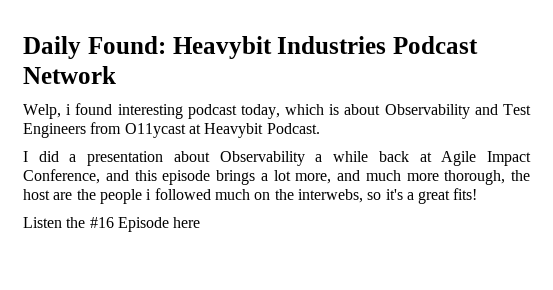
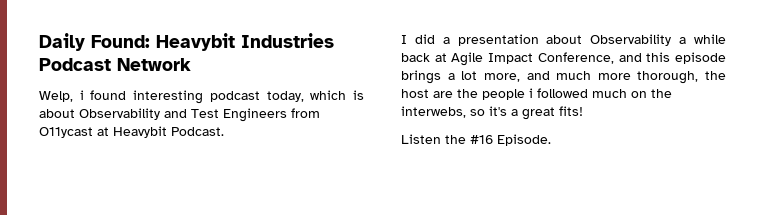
- Listen the #16 Episode here
+ Listen the #16 Episode.

